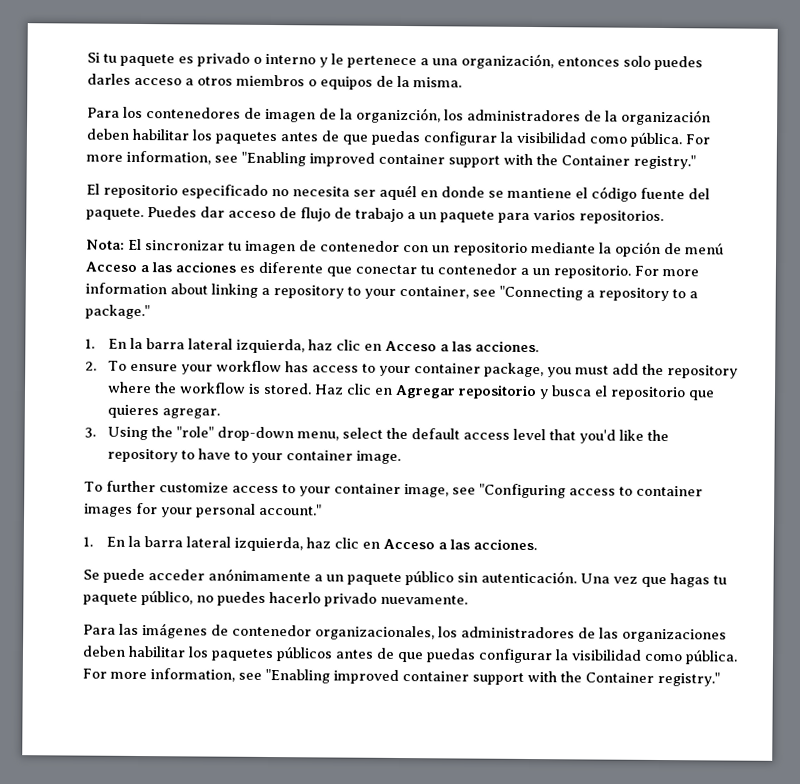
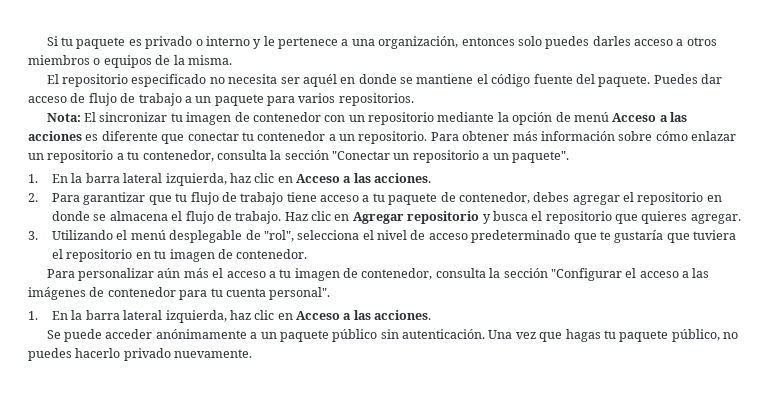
- Para los contenedores de imagen de la organizción, los administradores de la organización deben habilitar los paquetes antes de que puedas configurar la visibilidad como pública. For more information, see "Enabling improved container support with the Container registry."
- For more information about linking a repository to your container, see "Connecting a repository to a package."
+ Para obtener más información sobre cómo enlazar un repositorio a tu contenedor, consulta la sección "Conectar un repositorio a un paquete".
- 2. To ensure your workflow has access to your container package, you must add the repository where the workflow is stored.
+ 2. Para garantizar que tu flujo de trabajo tiene acceso a tu paquete de contenedor, debes agregar el repositorio en donde se almacena el flujo de trabajo.
- 3. Using the "role" drop-down menu, select the default access level that you'd like the repository to have to your container image.
- To further customize access to your container image, see "Configuring access to container images for your personal account."
+ 3. Utilizando el menú desplegable de "rol", selecciona el nivel de acceso predeterminado que te gustaría que tuviera el repositorio en tu imagen de contenedor.
+ Para personalizar aún más el acceso a tu imagen de contenedor, consulta la sección "Configurar el acceso a las imágenes de contenedor para tu cuenta personal".
- Para las imágenes de contenedor organizacionales, los administradores de las organizaciones deben habilitar los paquetes públicos antes de que puedas configurar la visibilidad como pública. For more information, see "Enabling improved container support with the Container registry."

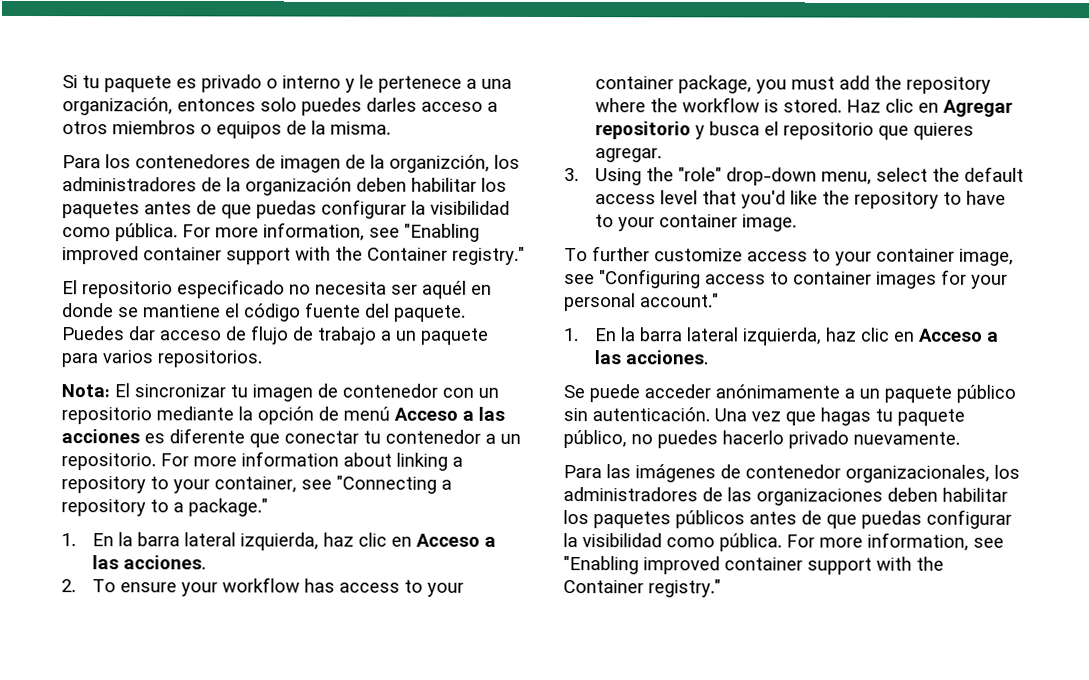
+ Para los contenedores de imagen de la organizción, los administradores de la organización deben habilitar los paquetes antes de que puedas configurar la visibilidad como pública. For more information, see "Enabling improved container support with the Container registry."
- Para obtener más información sobre cómo enlazar un repositorio a tu contenedor, consulta la sección "Conectar un repositorio a un paquete".
+ For more information about linking a repository to your container, see "Connecting a repository to a package."
- 2. Para garantizar que tu flujo de trabajo tiene acceso a tu paquete de contenedor, debes agregar el repositorio en donde se almacena el flujo de trabajo.
+ 2. To ensure your workflow has access to your container package, you must add the repository where the workflow is stored.
- 3. Utilizando el menú desplegable de "rol", selecciona el nivel de acceso predeterminado que te gustaría que tuviera el repositorio en tu imagen de contenedor.
- Para personalizar aún más el acceso a tu imagen de contenedor, consulta la sección "Configurar el acceso a las imágenes de contenedor para tu cuenta personal".
+ 3. Using the "role" drop-down menu, select the default access level that you'd like the repository to have to your container image.
+ To further customize access to your container image, see "Configuring access to container images for your personal account."
+ Para las imágenes de contenedor organizacionales, los administradores de las organizaciones deben habilitar los paquetes públicos antes de que puedas configurar la visibilidad como pública. For more information, see "Enabling improved container support with the Container registry."

